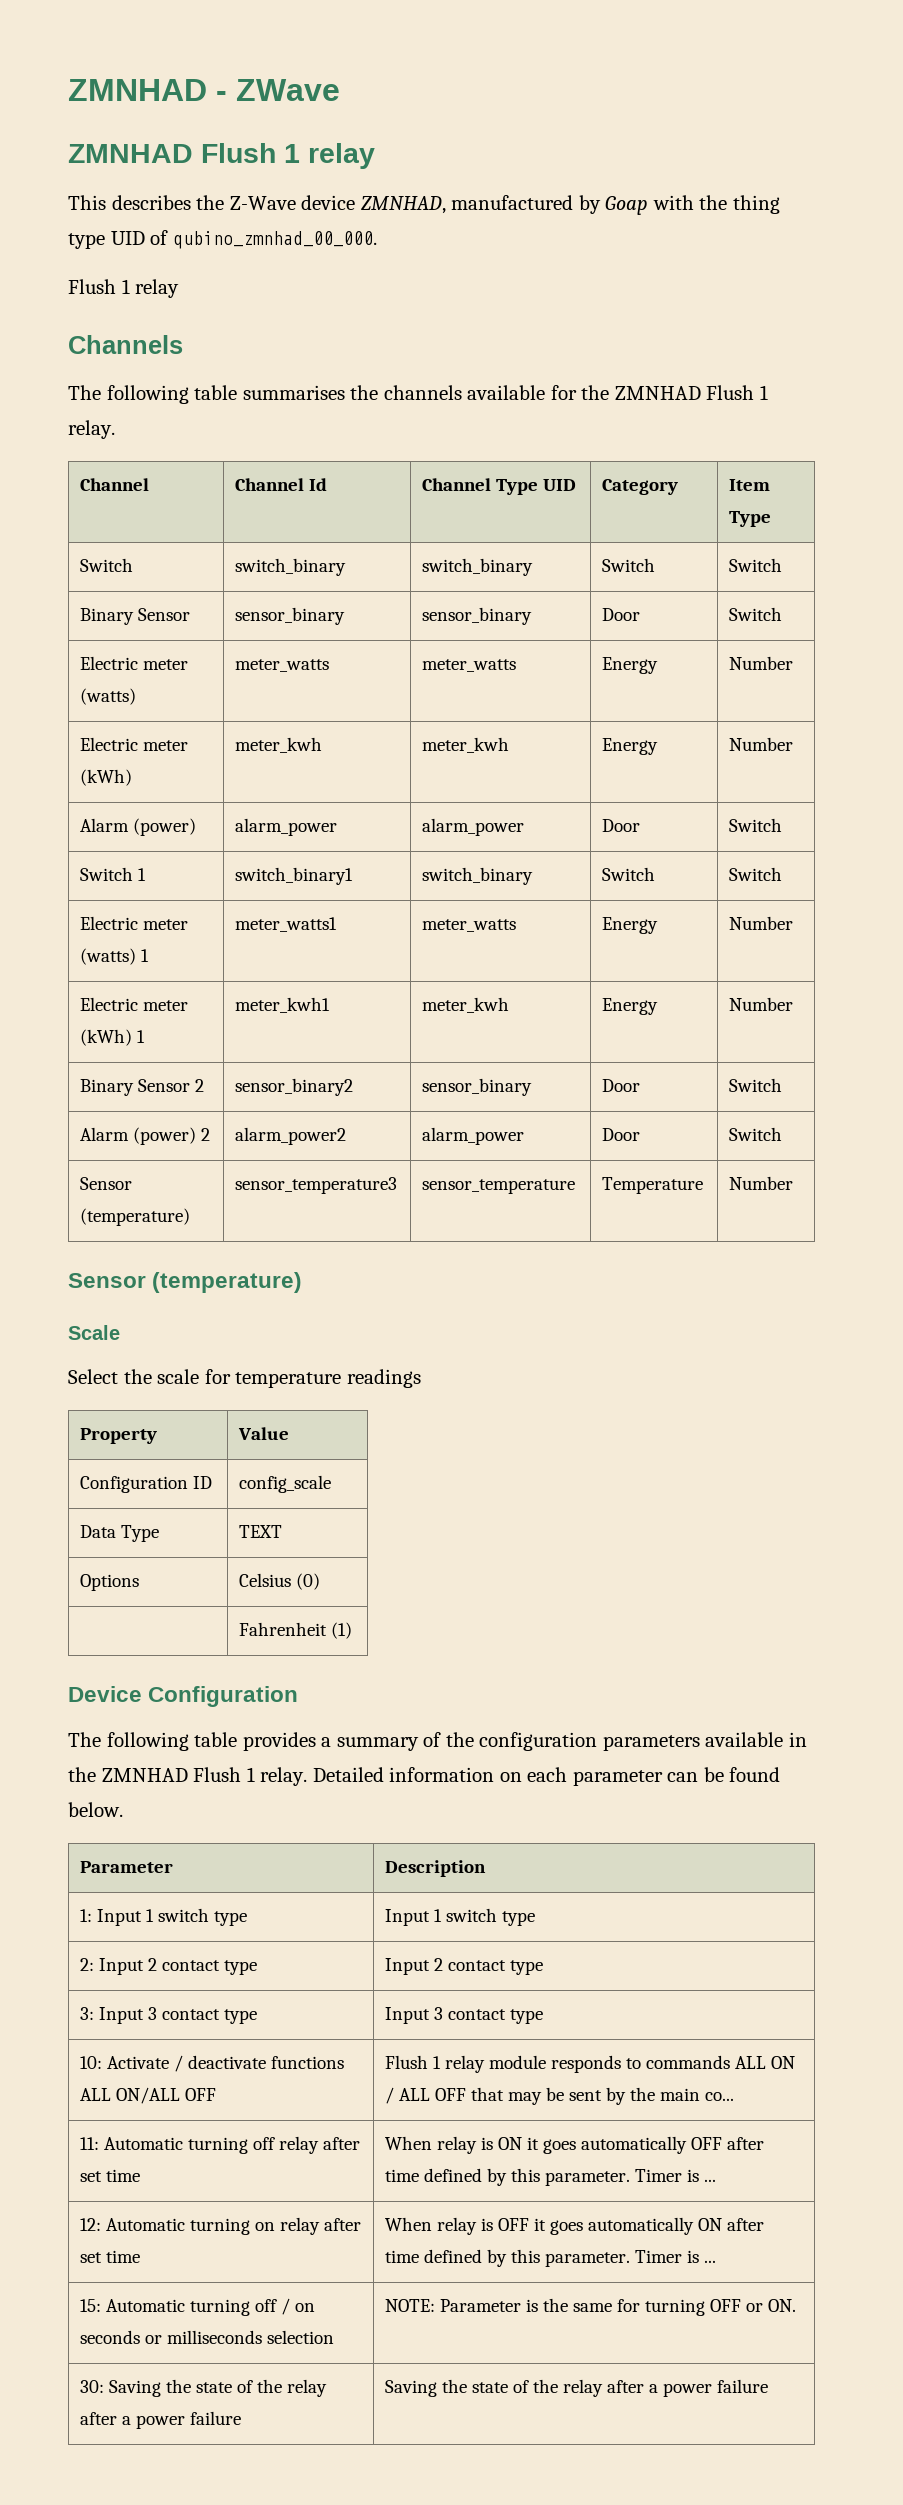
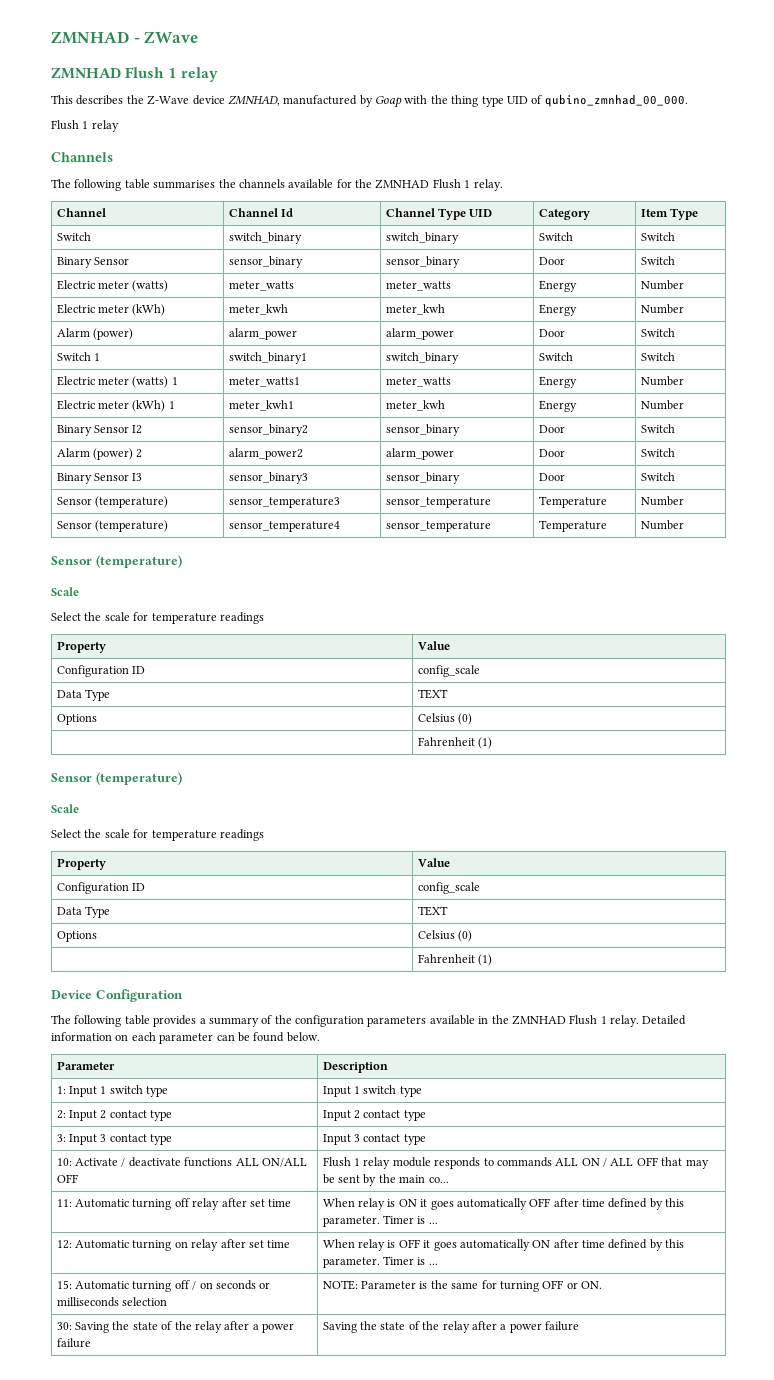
- Binary Sensor 2 | sensor_binary2 | sensor_binary | Door | Switch
+ Binary Sensor I2 | sensor_binary2 | sensor_binary | Door | Switch
+ Binary Sensor I3 | sensor_binary3 | sensor_binary | Door | Switch
+ Sensor (temperature) | sensor_temperature4 | sensor_temperature | Temperature | Number
+ Sensor (temperature)
+ Scale
+ Select the scale for temperature readings
+ Property | Value
+ Configuration ID | config_scale
+ Data Type | TEXT
+ Options | Celsius (0)
+ | Fahrenheit (1)

